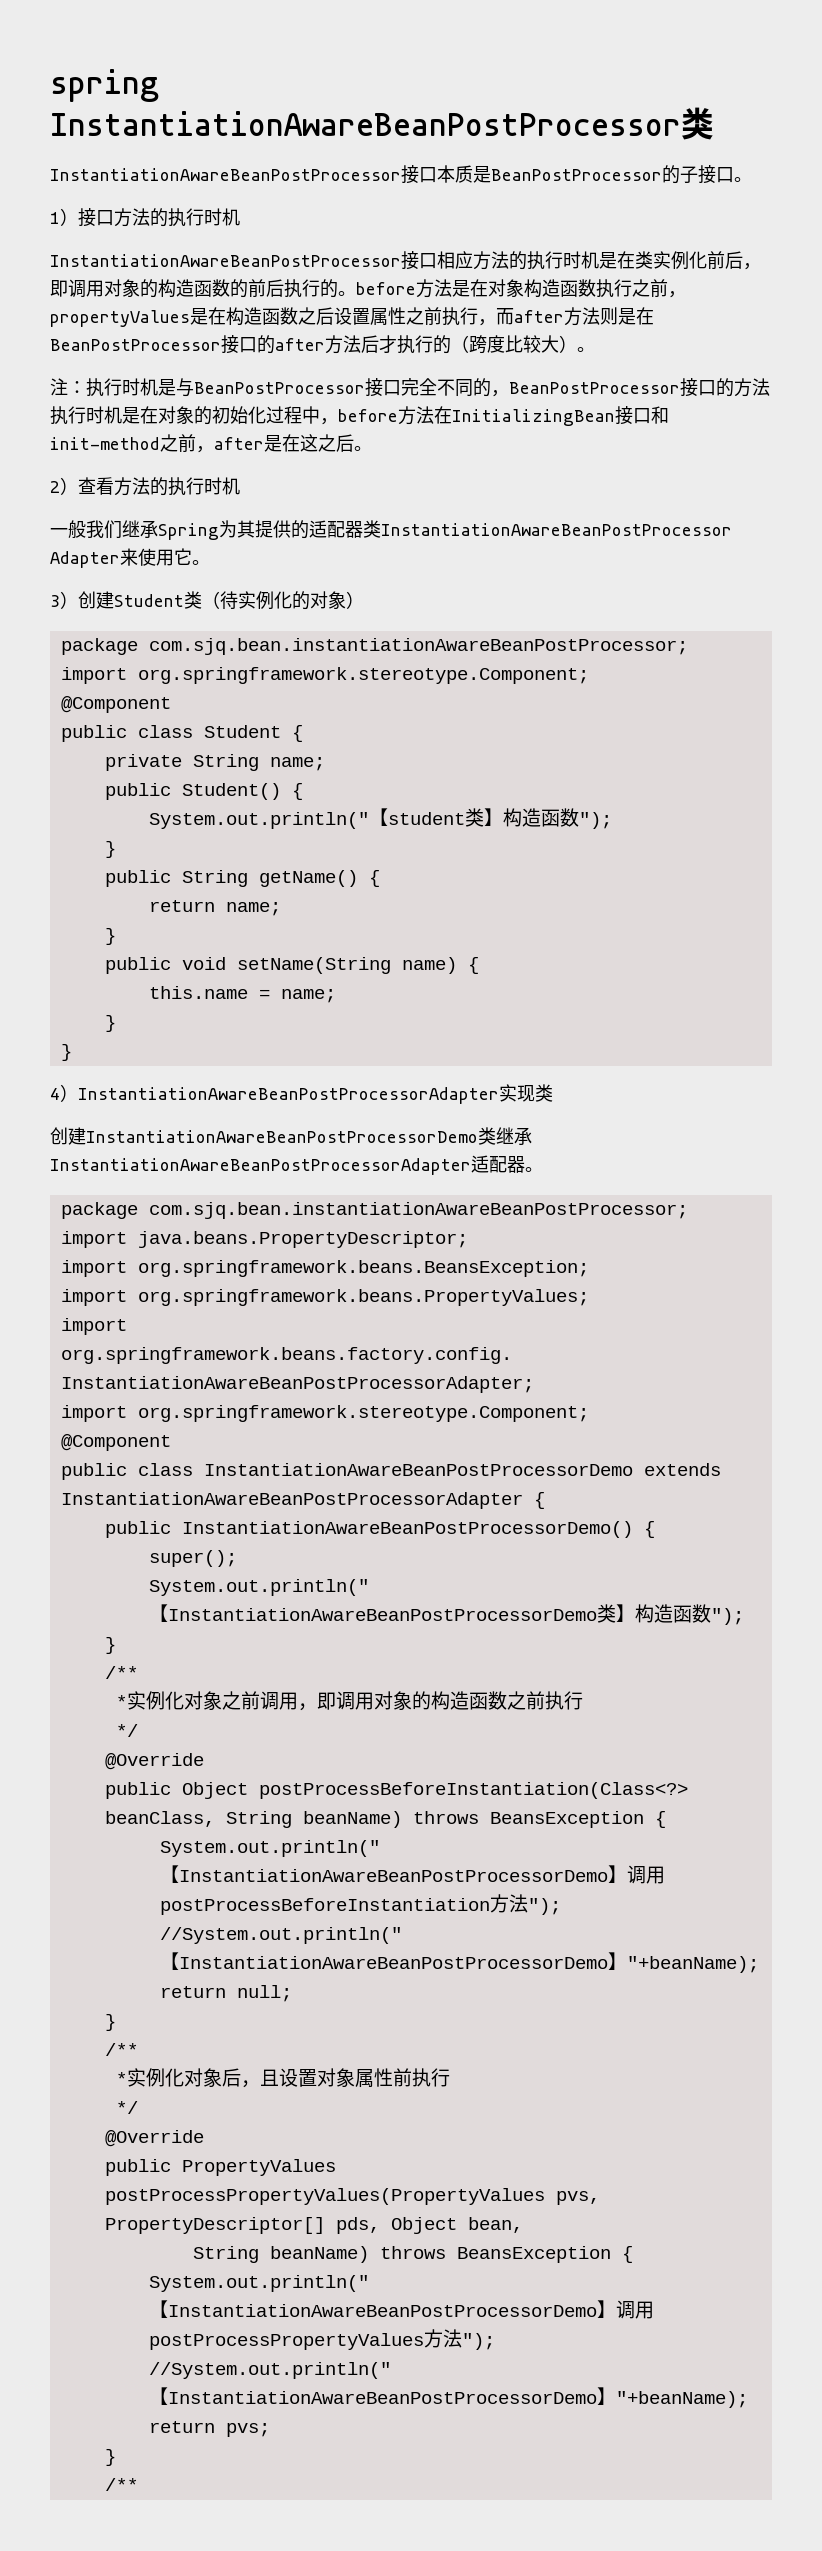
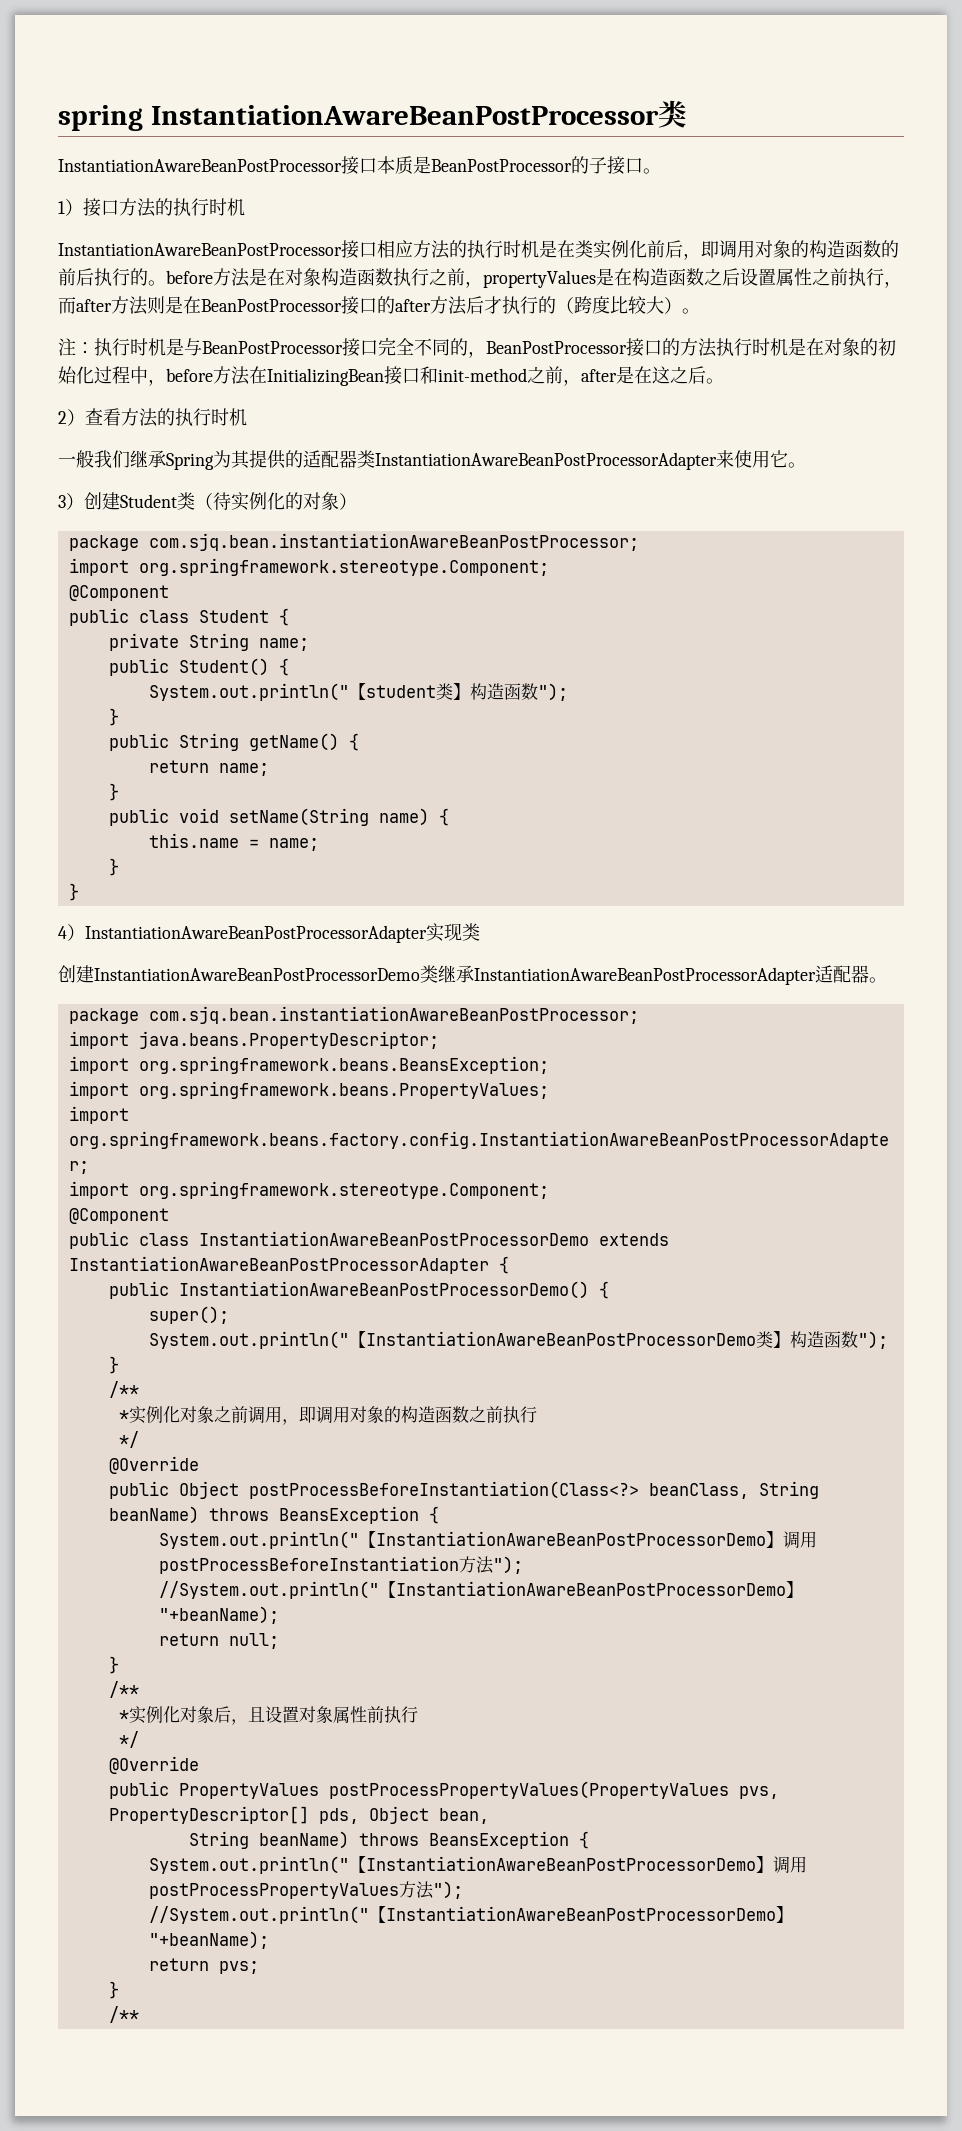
- 一般我们继承Spring为其提供的适配器类InstantiationAwareBeanPostProcessor Adapter来使用它。
+ 一般我们继承Spring为其提供的适配器类InstantiationAwareBeanPostProcessorAdapter来使用它。

